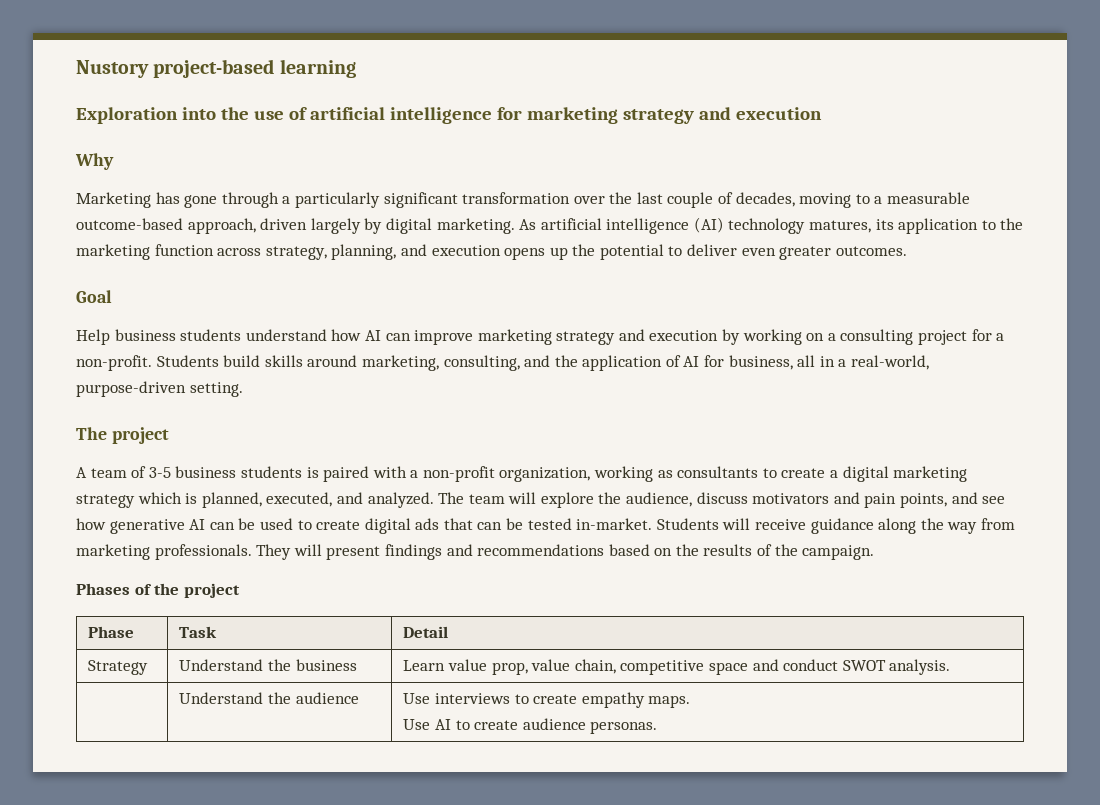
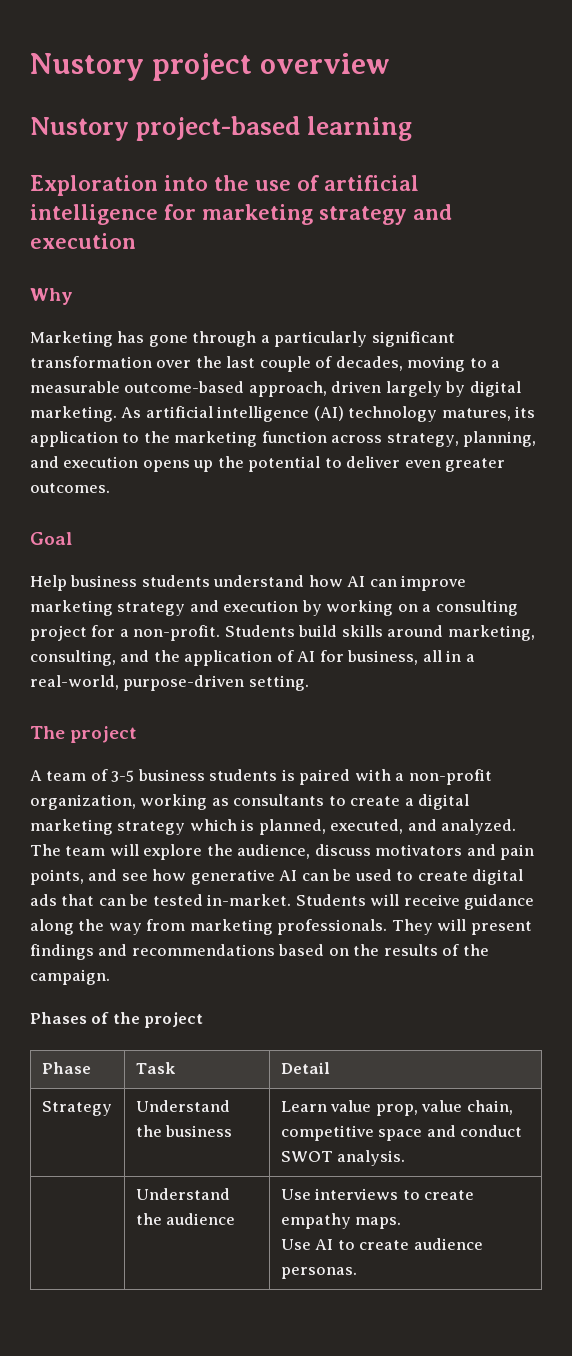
+ Nustory project overview

